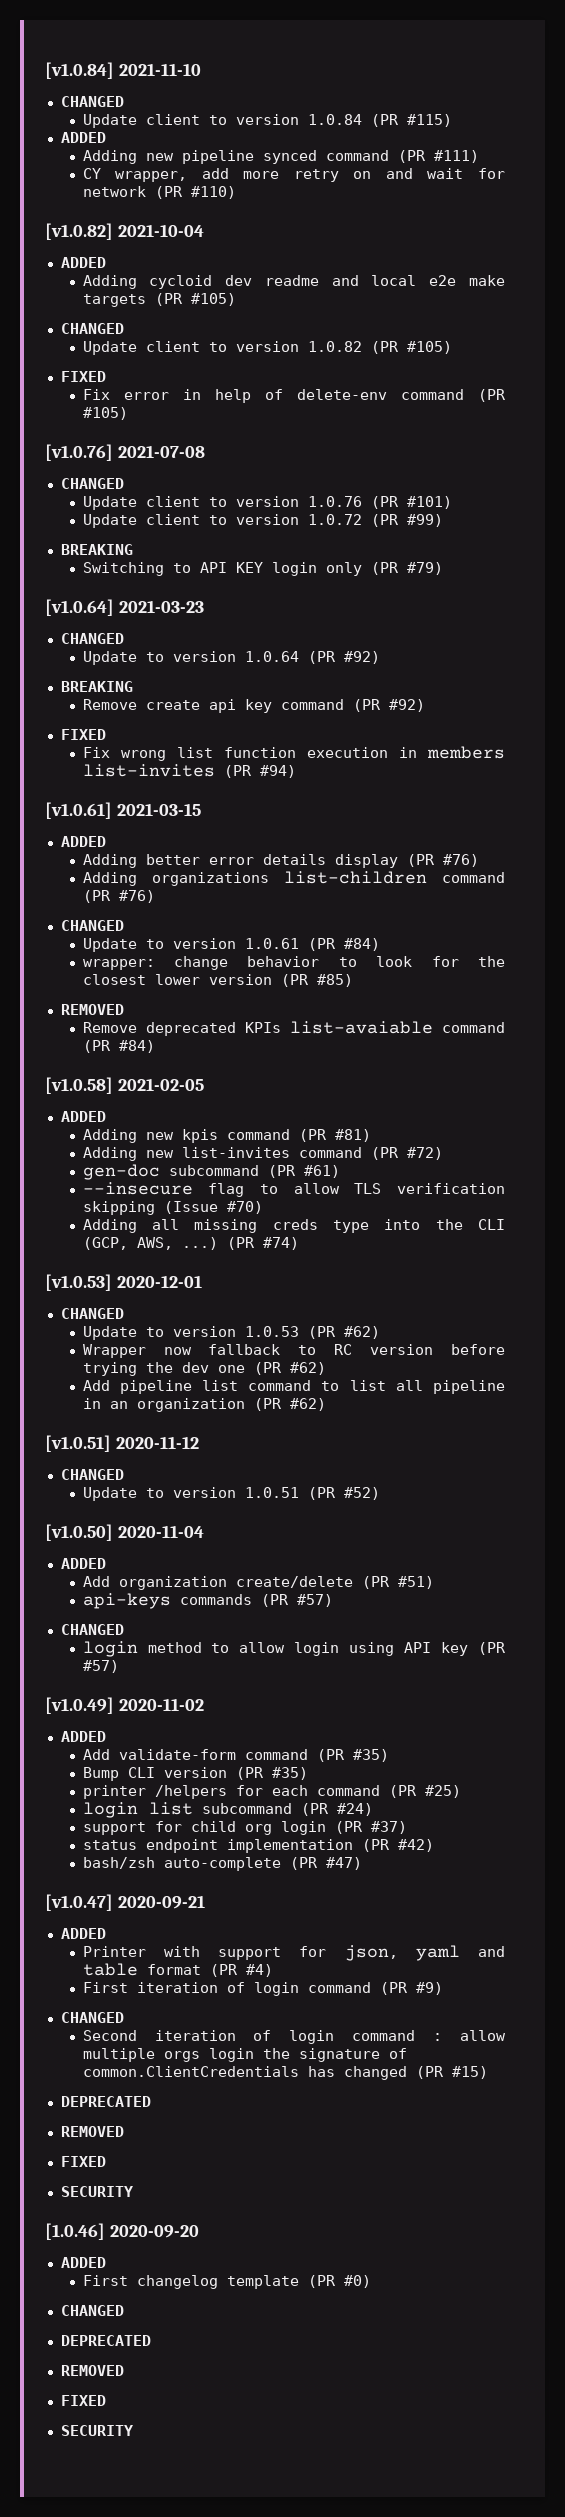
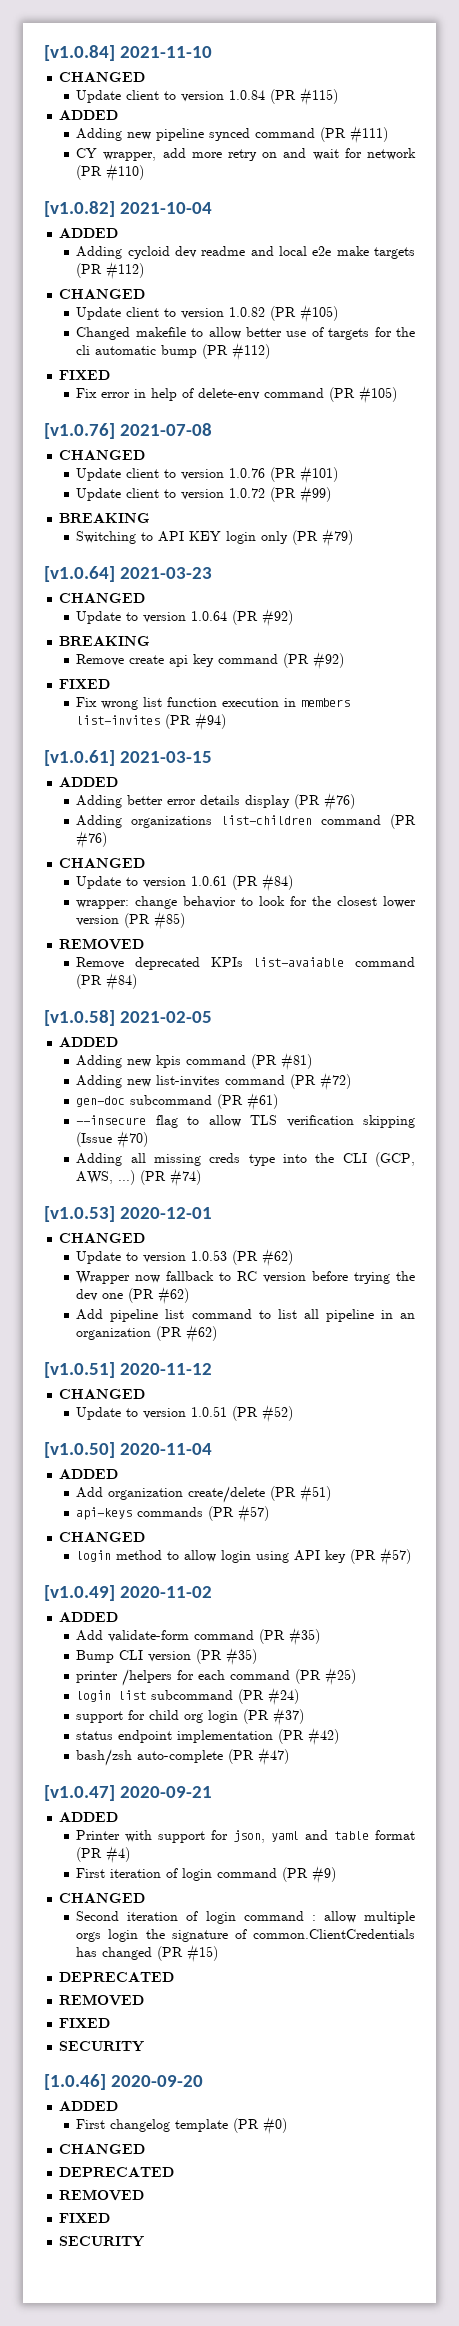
- Adding cycloid dev readme and local e2e make targets (PR #105)
+ Adding cycloid dev readme and local e2e make targets (PR #112)
+ Changed makefile to allow better use of targets for the cli automatic bump (PR #112)

